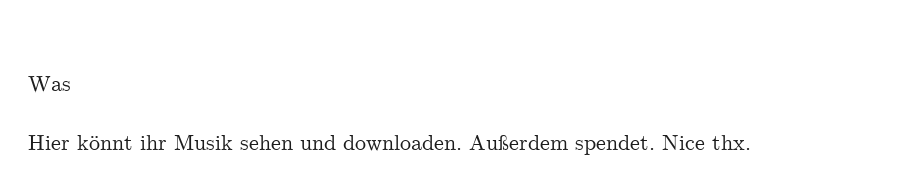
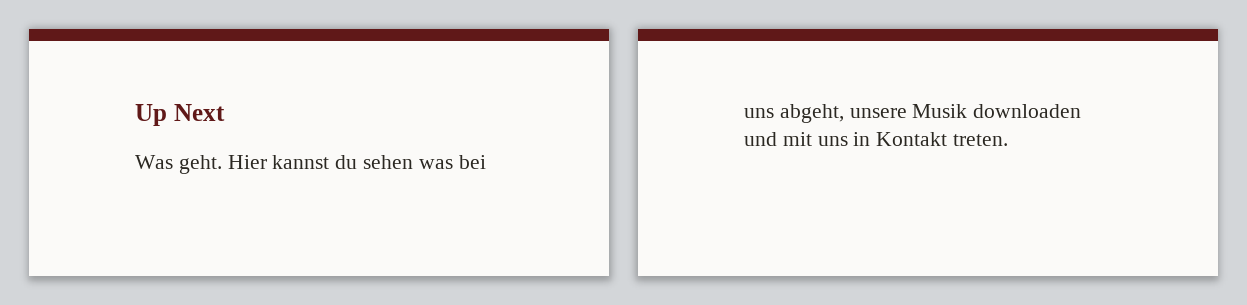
+ Up Next
- Was
- Hier könnt ihr Musik sehen und downloaden. Außerdem spendet. Nice thx.
+ Was geht. Hier kannst du sehen was bei uns abgeht, unsere Musik downloaden und mit uns in Kontakt treten.

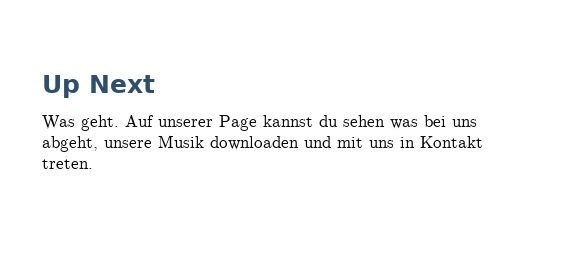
- Hier kannst du sehen was bei uns abgeht, unsere Musik downloaden und mit uns in Kontakt treten.
+ Auf unserer Page kannst du sehen was bei uns abgeht, unsere Musik downloaden und mit uns in Kontakt treten.

